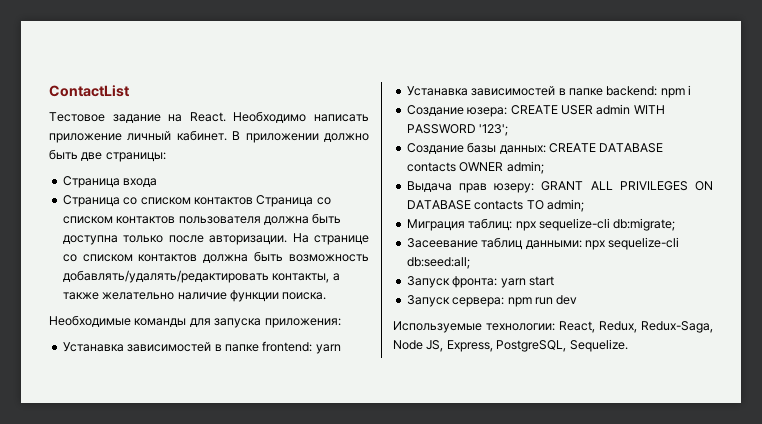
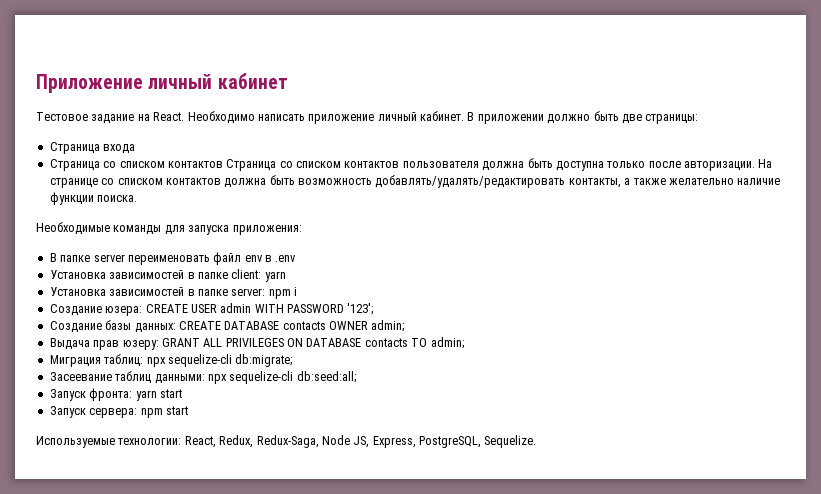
- ContactList
+ Приложение личный кабинет
- Устанавка зависимостей в папке frontend: yarn
+ В папке server переименовать файл env в .env
+ Установка зависимостей в папке client: yarn
- Устанавка зависимостей в папке backend: npm i
+ Установка зависимостей в папке server: npm i
- Запуск сервера: npm run dev
+ Запуск сервера: npm start

